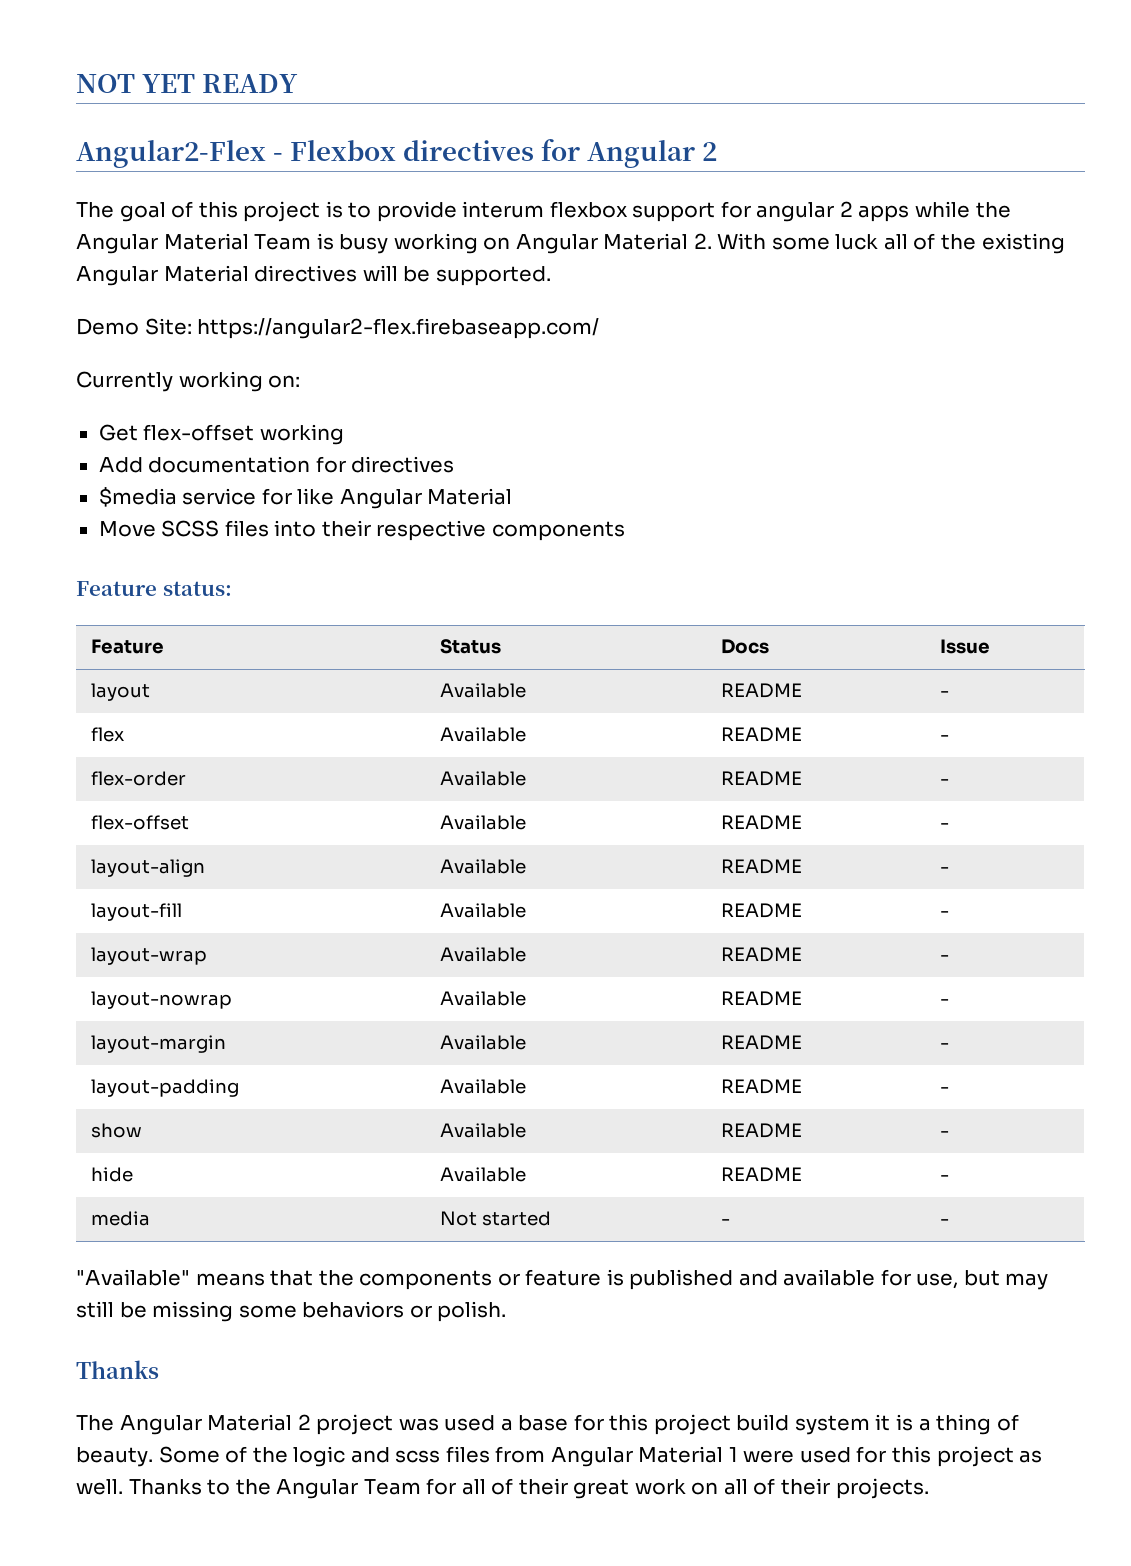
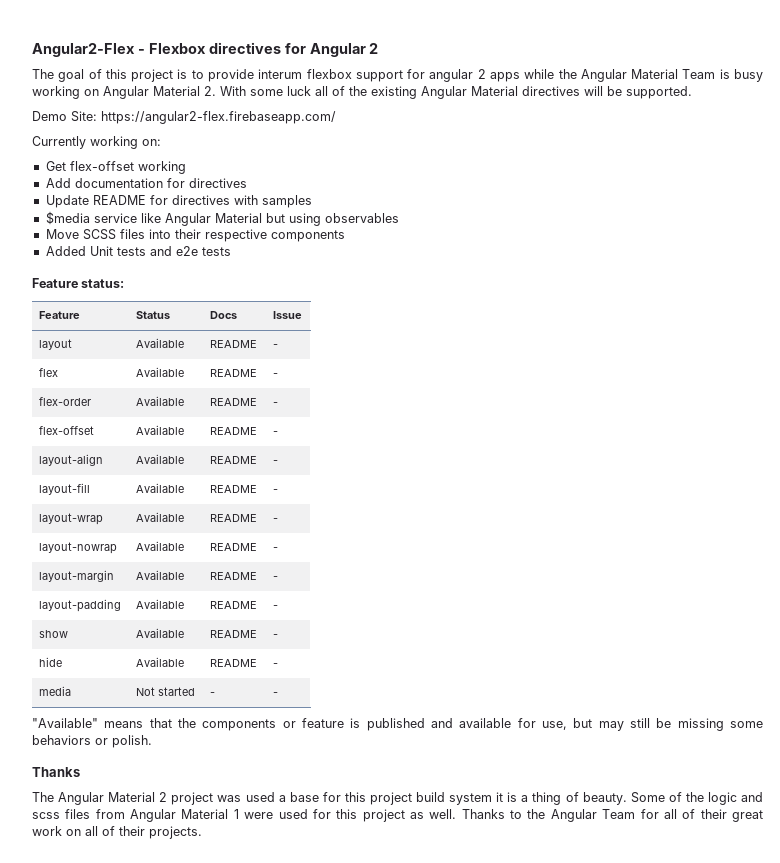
- NOT YET READY
+ Update README for directives with samples
- $media service for like Angular Material
+ $media service like Angular Material but using observables
+ Added Unit tests and e2e tests

